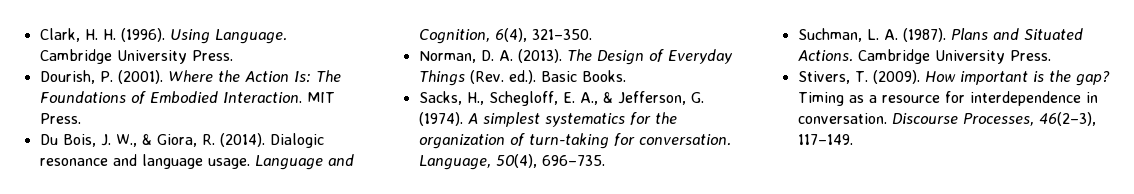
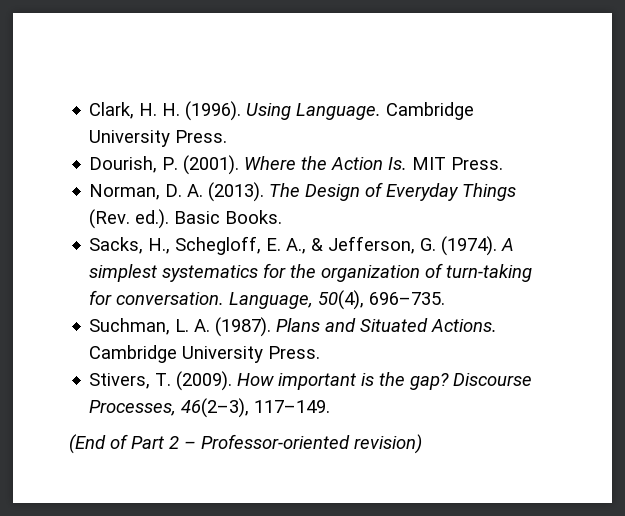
- Where the Action Is: The Foundations of Embodied Interaction. MIT Press.
- Du Bois, J. W., & Giora, R. (2014). Dialogic resonance and language usage. Language and Cognition, 6(4), 321–350.
+ Where the Action Is. MIT Press.
- Timing as a resource for interdependence in conversation. Discourse Processes, 46(2–3), 117–149.
+ Discourse Processes, 46(2–3), 117–149.
+ (End of Part 2 – Professor-oriented revision)

